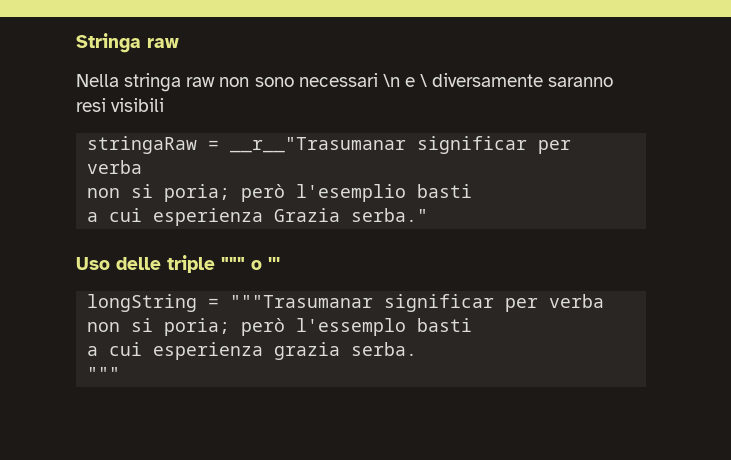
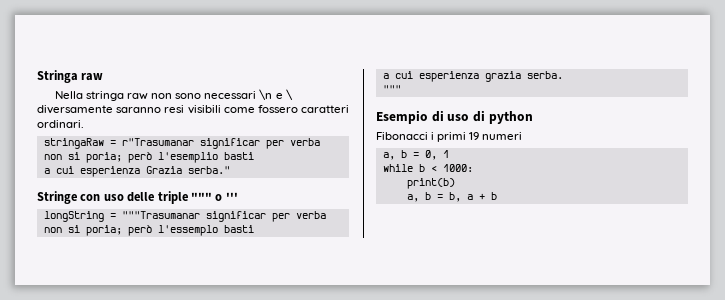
- Nella stringa raw non sono necessari \n e \ diversamente saranno resi visibili
+ Nella stringa raw non sono necessari \n e \ diversamente saranno resi visibili come fossero caratteri ordinari.
- stringaRaw = __r__"Trasumanar significar per verba
+ stringaRaw = r"Trasumanar significar per verba
- Uso delle triple """ o '''
+ Stringe con uso delle triple """ o '''
+ Esempio di uso di python
+ Fibonacci i primi 19 numeri
+ a, b = 0, 1
+ while b < 1000:
+ print(b)
+ a, b = b, a + b

